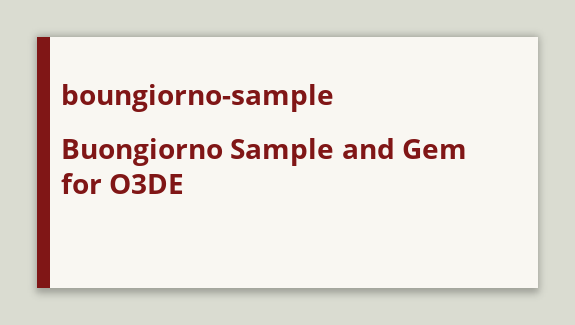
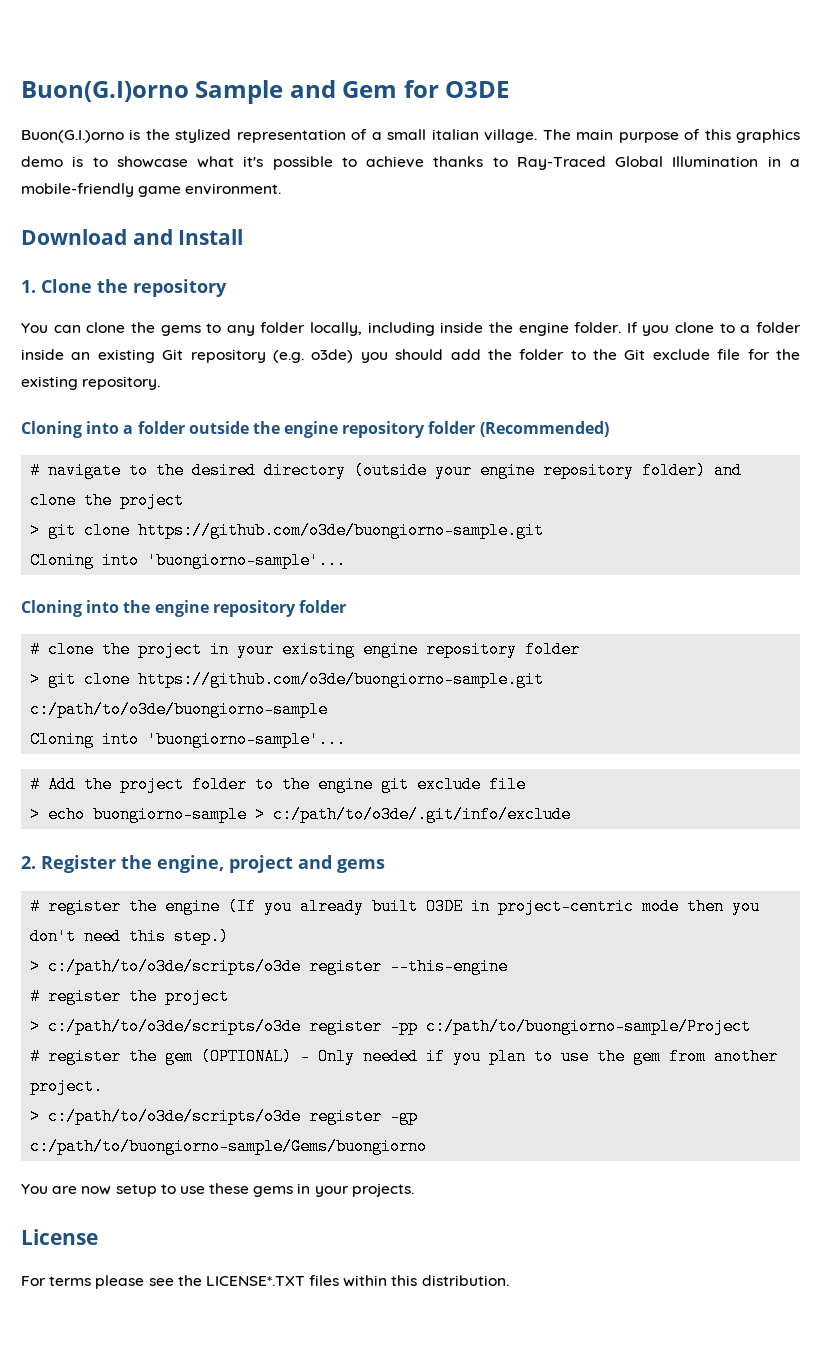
- boungiorno-sample
- Buongiorno Sample and Gem for O3DE
+ Buon(G.I)orno Sample and Gem for O3DE
+ Buon(G.I.)orno is the stylized representation of a small italian village. The main purpose of this graphics demo is to showcase what it's possible to achieve thanks to Ray-Traced Global Illumination in a mobile-friendly game environment.
+ Download and Install
+ 1. Clone the repository
+ You can clone the gems to any folder locally, including inside the engine folder. If you clone to a folder inside an existing Git repository (e.g. o3de) you should add the folder to the Git exclude file for the existing repository.
+ Cloning into a folder outside the engine repository folder (Recommended)
+ # navigate to the desired directory (outside your engine repository folder) and clone the project
+ > git clone https://github.com/o3de/buongiorno-sample.git
+ Cloning into 'buongiorno-sample'...
+ Cloning into the engine repository folder
+ # clone the project in your existing engine repository folder
+ > git clone https://github.com/o3de/buongiorno-sample.git c:/path/to/o3de/buongiorno-sample
+ Cloning into 'buongiorno-sample'...
+ # Add the project folder to the engine git exclude file
+ > echo buongiorno-sample > c:/path/to/o3de/.git/info/exclude
+ 2. Register the engine, project and gems
+ # register the engine (If you already built O3DE in project-centric mode then you don't need this step.)
+ > c:/path/to/o3de/scripts/o3de register --this-engine
+ # register the project
+ > c:/path/to/o3de/scripts/o3de register -pp c:/path/to/buongiorno-sample/Project
+ # register the gem (OPTIONAL) - Only needed if you plan to use the gem from another project.
+ > c:/path/to/o3de/scripts/o3de register -gp c:/path/to/buongiorno-sample/Gems/buongiorno
+ You are now setup to use these gems in your projects.
+ License
+ For terms please see the LICENSE*.TXT files within this distribution.

